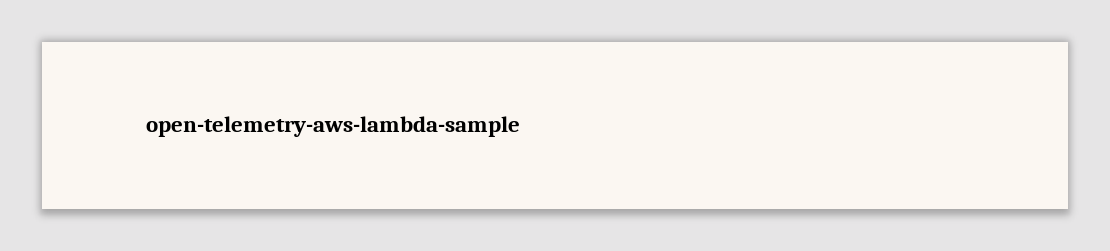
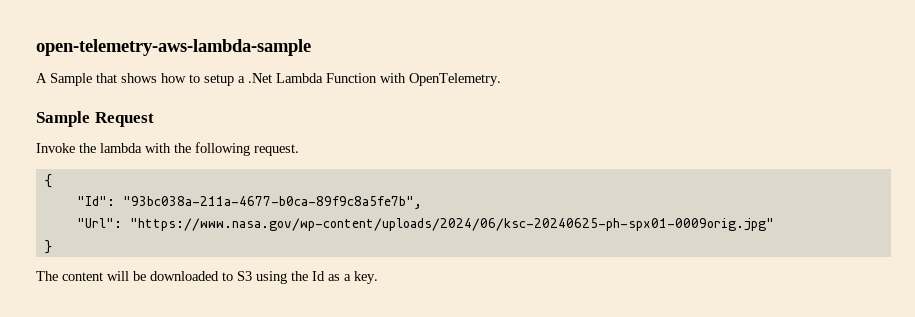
+ A Sample that shows how to setup a .Net Lambda Function with OpenTelemetry.
+ Sample Request
+ Invoke the lambda with the following request.
+ {
+ "Id": "93bc038a-211a-4677-b0ca-89f9c8a5fe7b",
+ "Url": "https://www.nasa.gov/wp-content/uploads/2024/06/ksc-20240625-ph-spx01-0009orig.jpg"
+ }
+ The content will be downloaded to S3 using the Id as a key.

